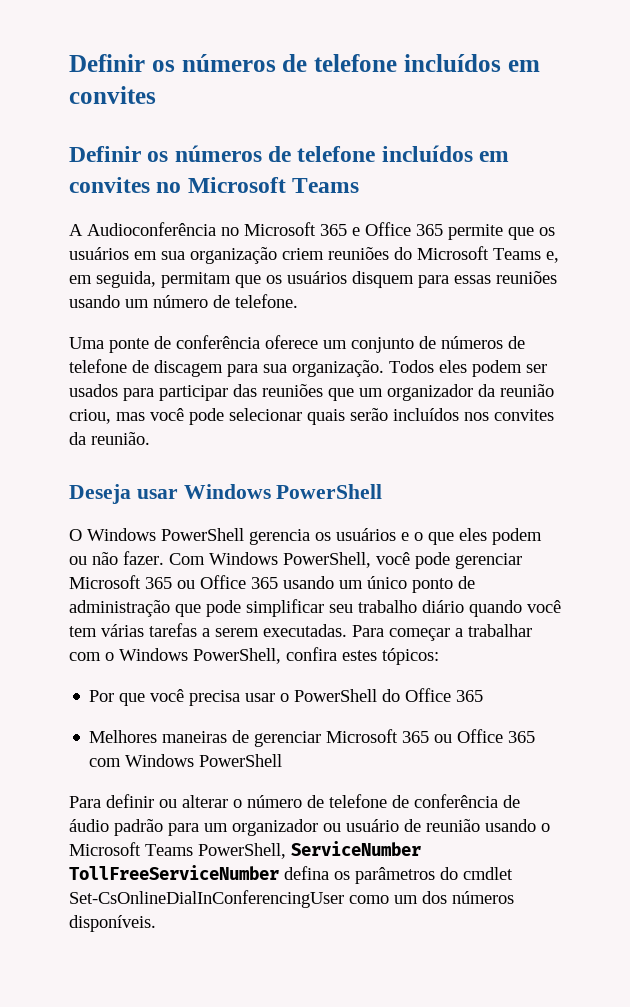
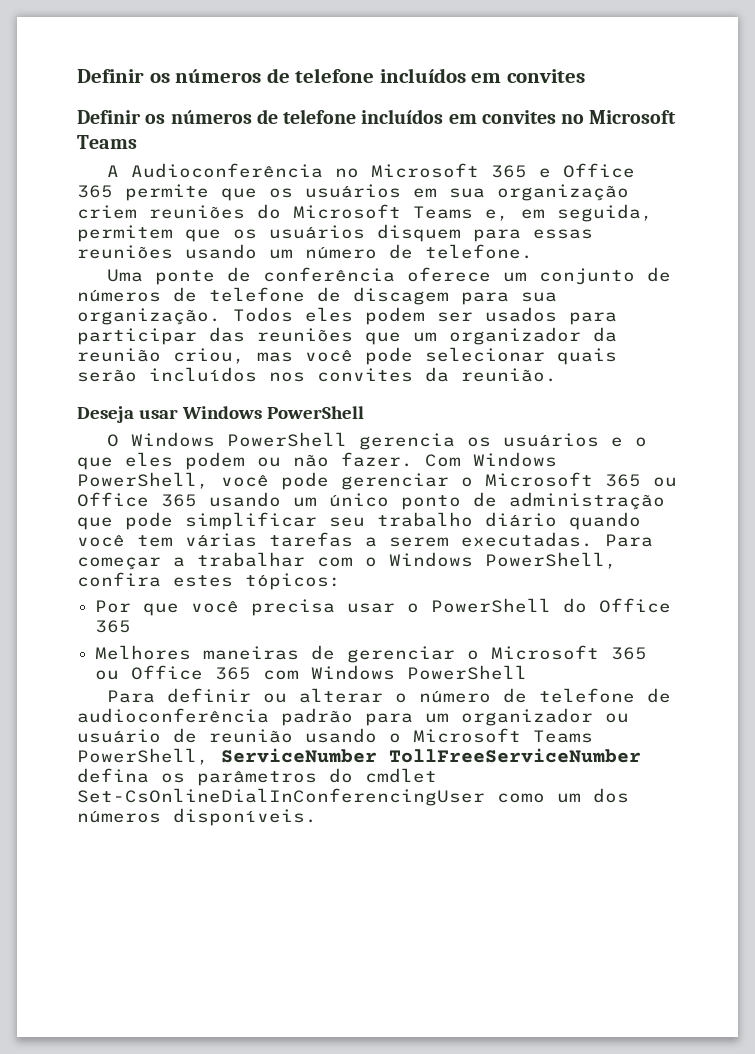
- A Audioconferência no Microsoft 365 e Office 365 permite que os usuários em sua organização criem reuniões do Microsoft Teams e, em seguida, permitam que os usuários disquem para essas reuniões usando um número de telefone.
+ A Audioconferência no Microsoft 365 e Office 365 permite que os usuários em sua organização criem reuniões do Microsoft Teams e, em seguida, permitem que os usuários disquem para essas reuniões usando um número de telefone.
- Com Windows PowerShell, você pode gerenciar Microsoft 365 ou Office 365 usando um único ponto de administração que pode simplificar seu trabalho diário quando você tem várias tarefas a serem executadas.
+ Com Windows PowerShell, você pode gerenciar o Microsoft 365 ou Office 365 usando um único ponto de administração que pode simplificar seu trabalho diário quando você tem várias tarefas a serem executadas.
- Melhores maneiras de gerenciar Microsoft 365 ou Office 365 com Windows PowerShell
+ Melhores maneiras de gerenciar o Microsoft 365 ou Office 365 com Windows PowerShell
- Para definir ou alterar o número de telefone de conferência de áudio padrão para um organizador ou usuário de reunião usando o Microsoft Teams PowerShell, ServiceNumber TollFreeServiceNumber defina os parâmetros do cmdlet Set-CsOnlineDialInConferencingUser como um dos números disponíveis.
+ Para definir ou alterar o número de telefone de audioconferência padrão para um organizador ou usuário de reunião usando o Microsoft Teams PowerShell, ServiceNumber TollFreeServiceNumber defina os parâmetros do cmdlet Set-CsOnlineDialInConferencingUser como um dos números disponíveis.

